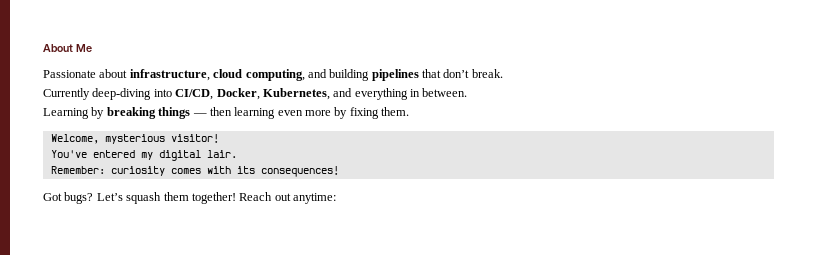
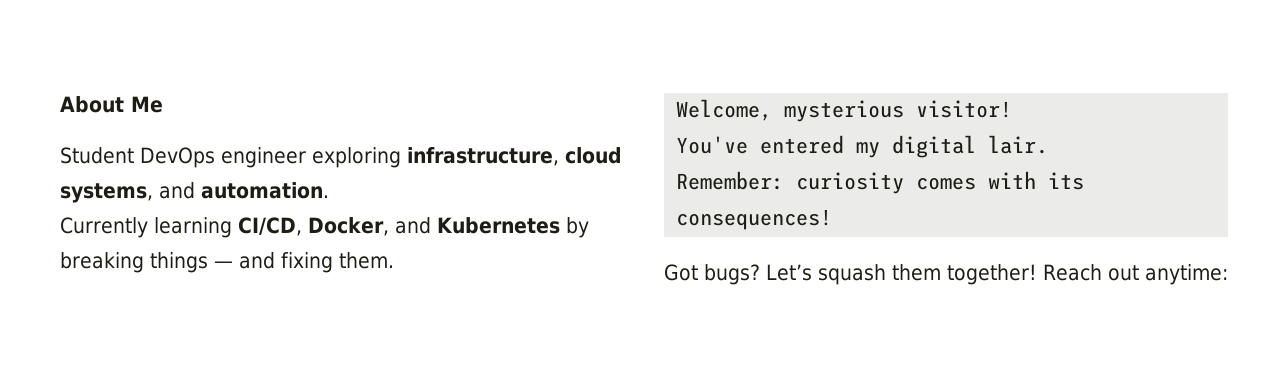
- Passionate about infrastructure, cloud computing, and building pipelines that don’t break.
- Currently deep-diving into CI/CD, Docker, Kubernetes, and everything in between.
- Learning by breaking things — then learning even more by fixing them.
+ Student DevOps engineer exploring infrastructure, cloud systems, and automation.
+ Currently learning CI/CD, Docker, and Kubernetes by breaking things — and fixing them.

